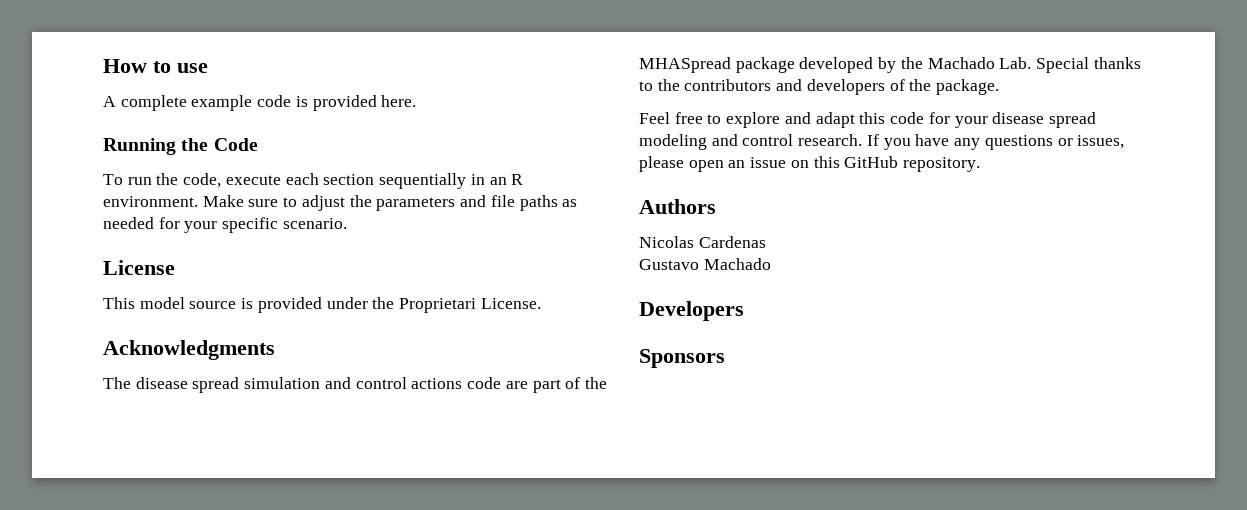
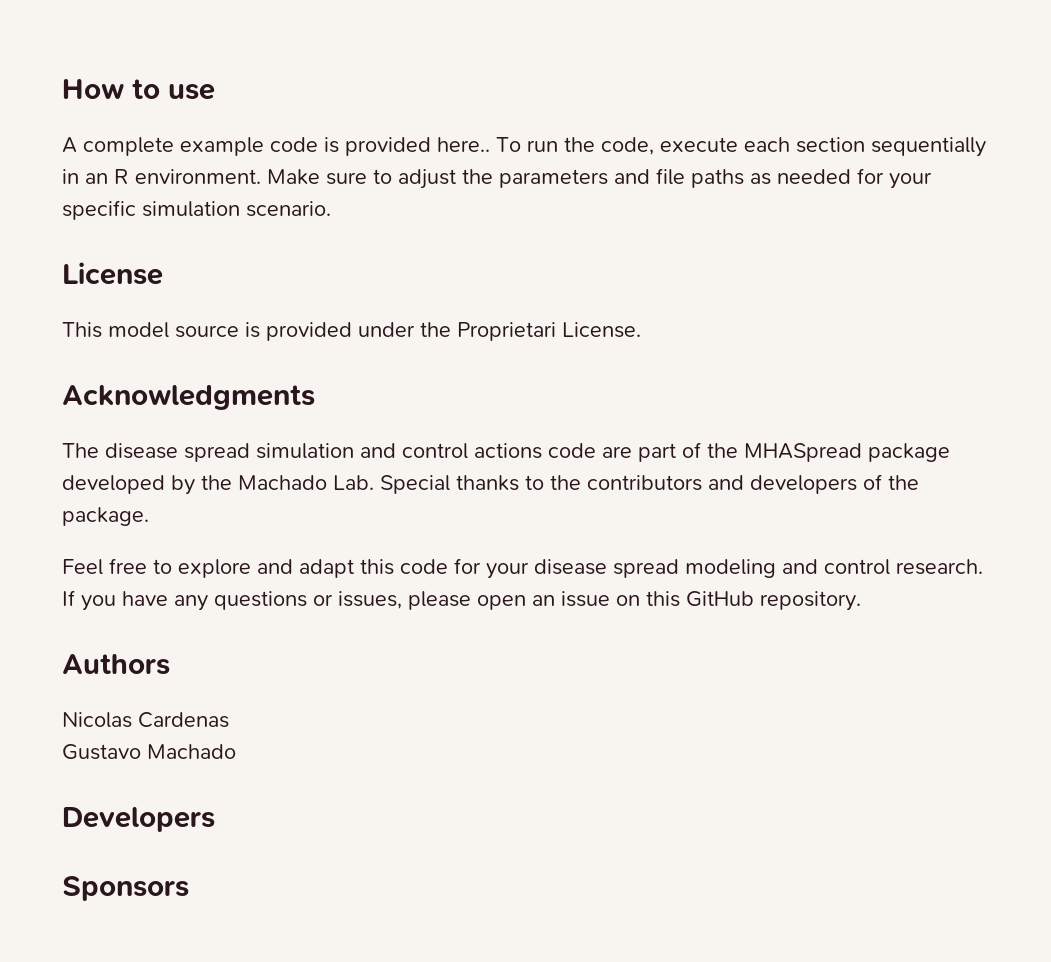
- A complete example code is provided here.
- Running the Code
- To run the code, execute each section sequentially in an R environment.
+ A complete example code is provided here.. To run the code, execute each section sequentially in an R environment.
- Make sure to adjust the parameters and file paths as needed for your specific scenario.
+ Make sure to adjust the parameters and file paths as needed for your specific simulation scenario.

